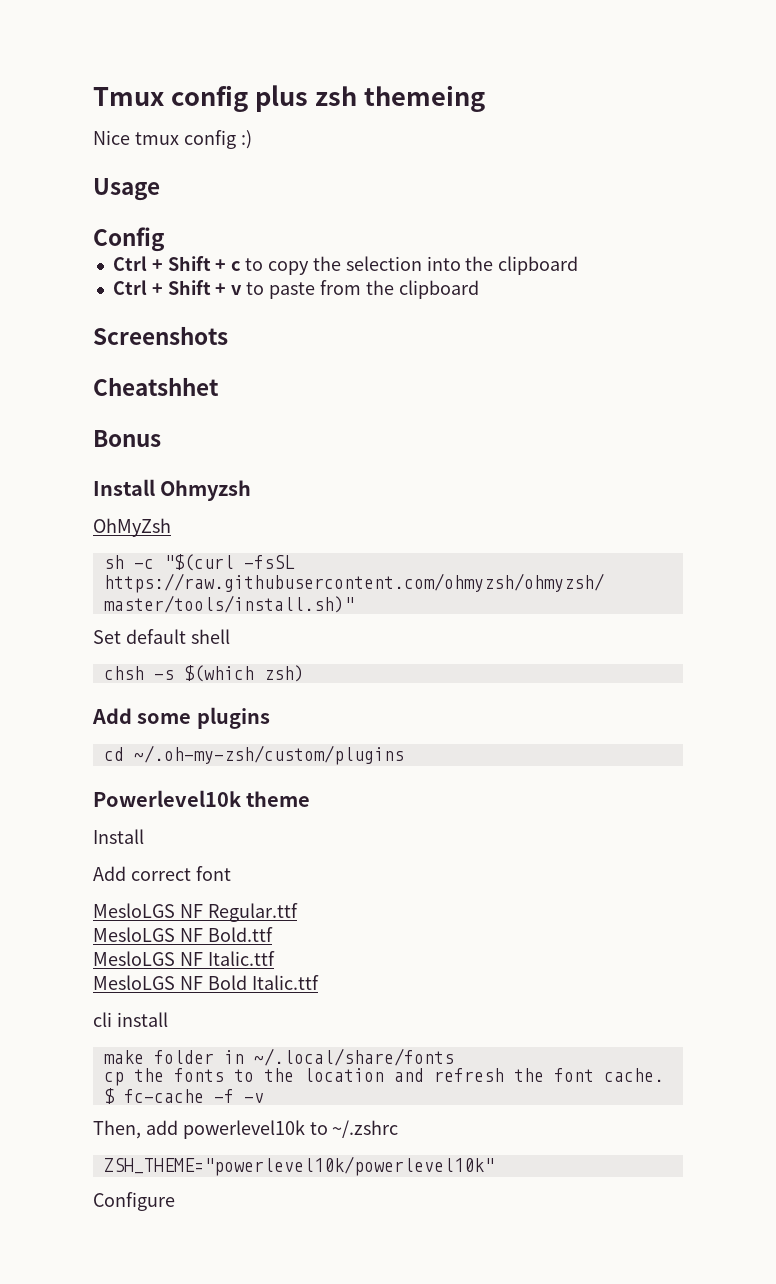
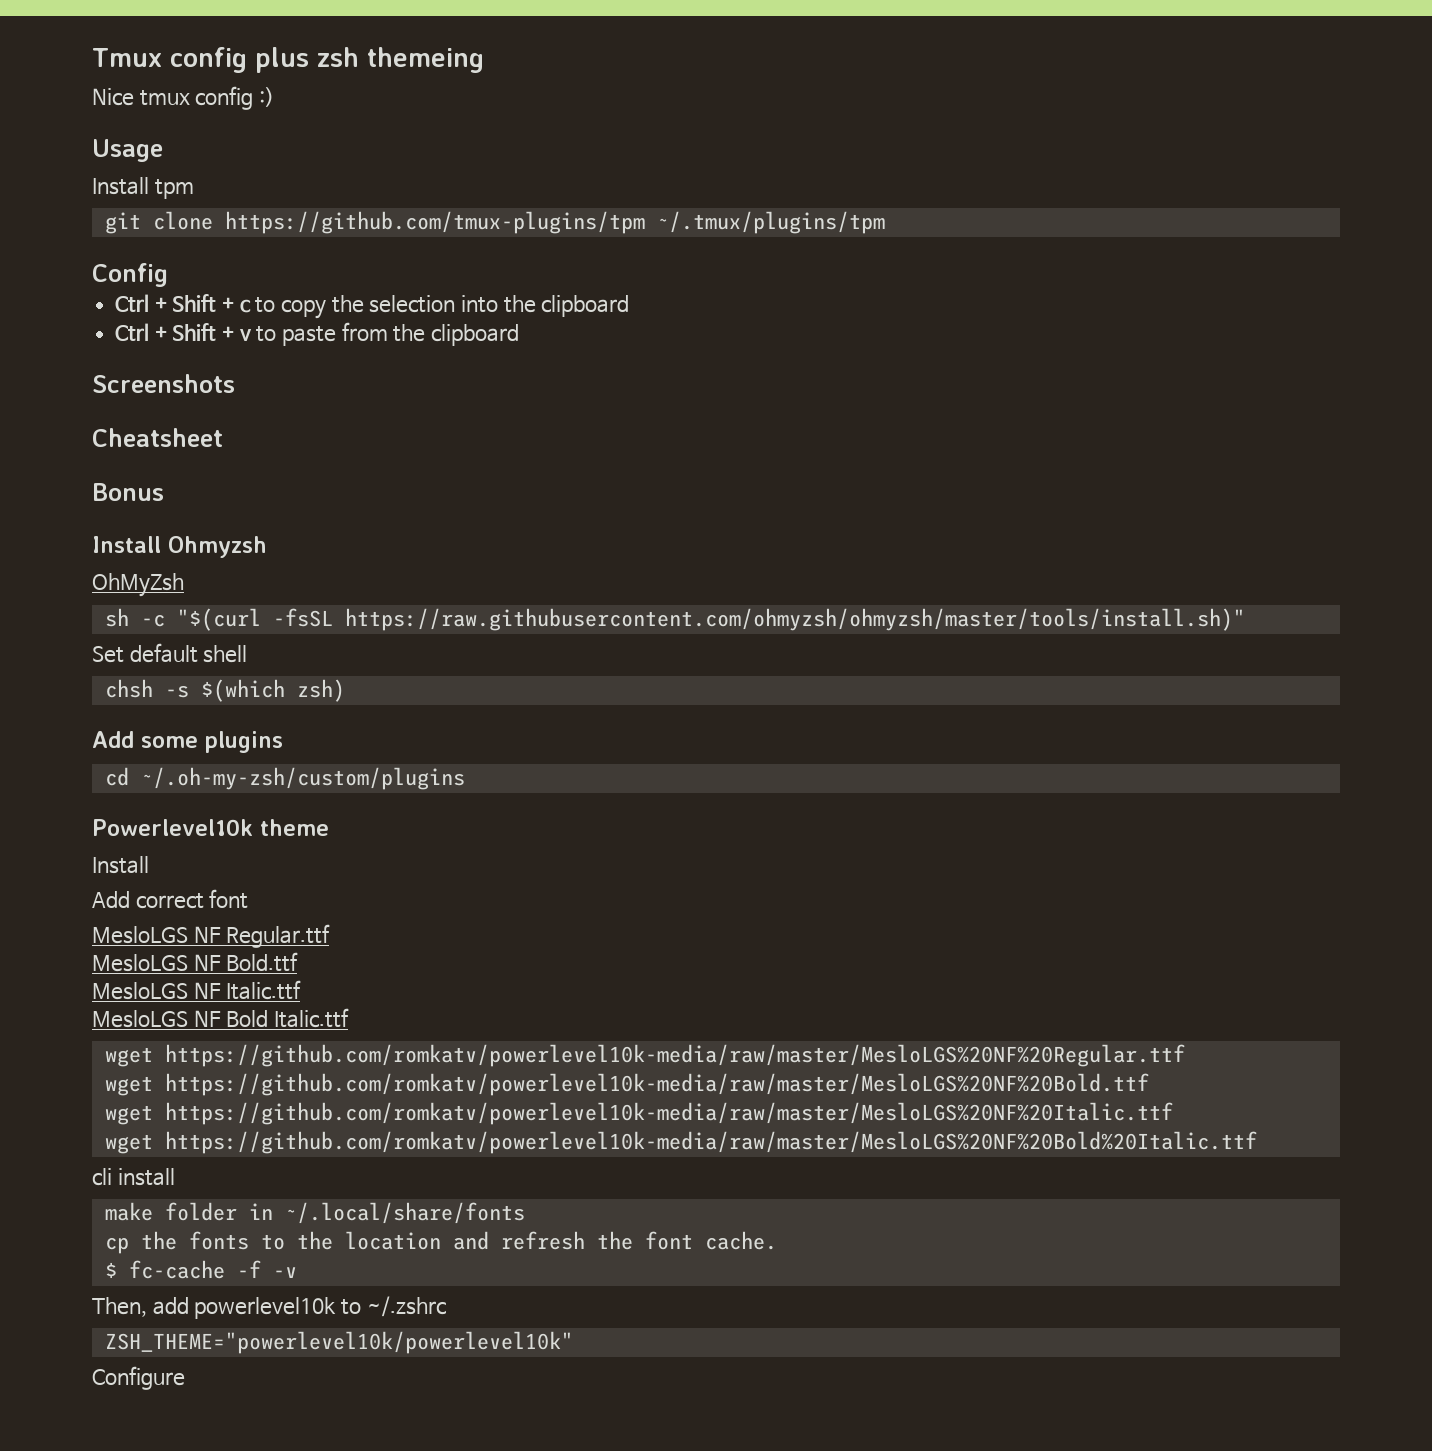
+ Install tpm
+ git clone https://github.com/tmux-plugins/tpm ~/.tmux/plugins/tpm
- Cheatshhet
+ Cheatsheet
+ wget https://github.com/romkatv/powerlevel10k-media/raw/master/MesloLGS%20NF%20Regular.ttf
+ wget https://github.com/romkatv/powerlevel10k-media/raw/master/MesloLGS%20NF%20Bold.ttf
+ wget https://github.com/romkatv/powerlevel10k-media/raw/master/MesloLGS%20NF%20Italic.ttf
+ wget https://github.com/romkatv/powerlevel10k-media/raw/master/MesloLGS%20NF%20Bold%20Italic.ttf

